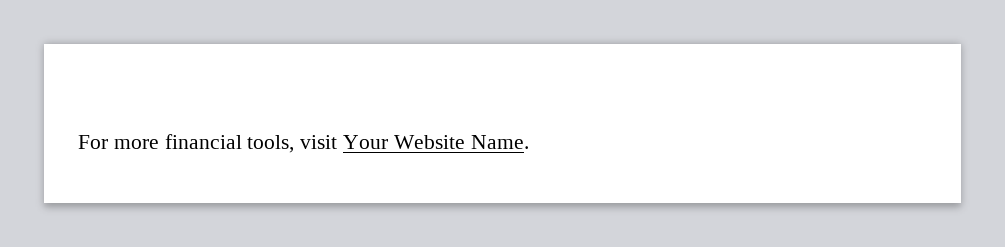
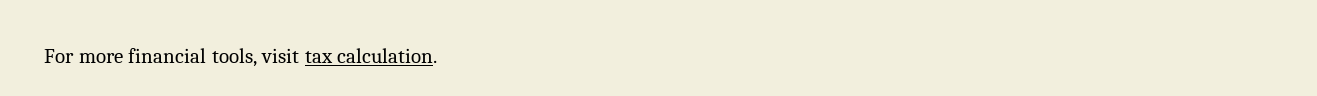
- For more financial tools, visit Your Website Name.
+ For more financial tools, visit tax calculation.

